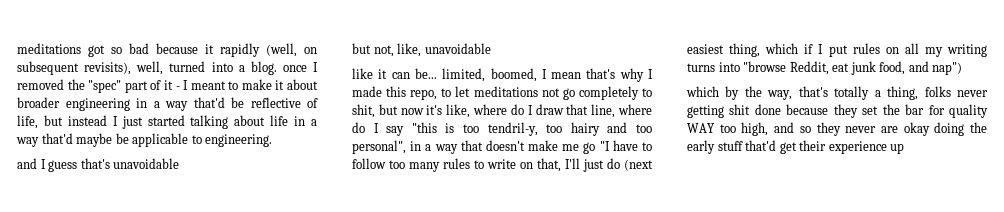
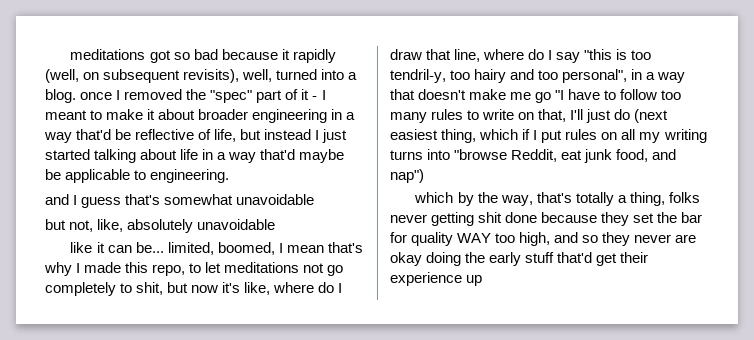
- and I guess that's unavoidable
+ and I guess that's somewhat unavoidable
- but not, like, unavoidable
+ but not, like, absolutely unavoidable

